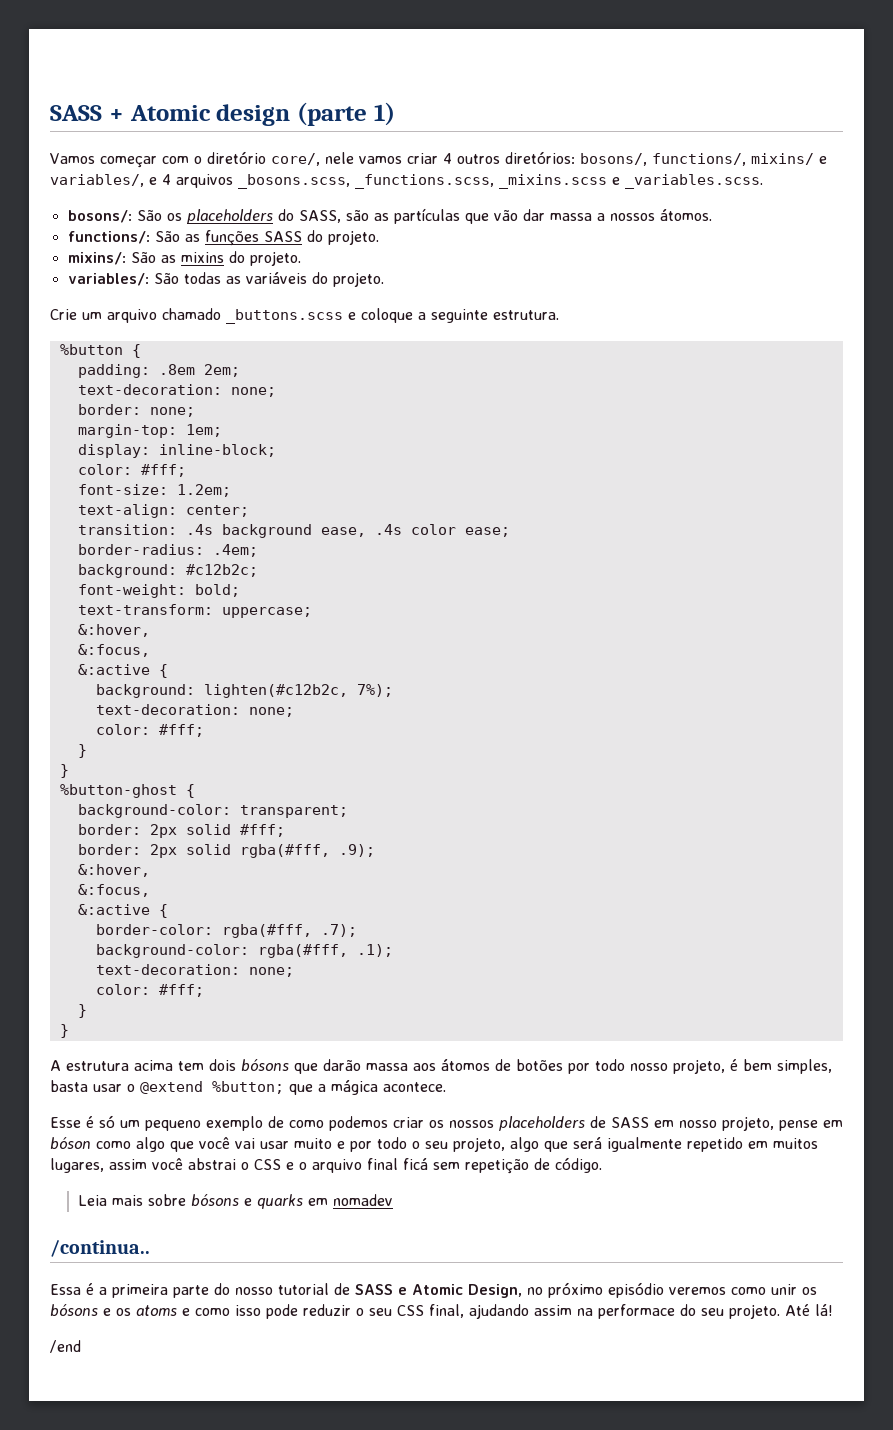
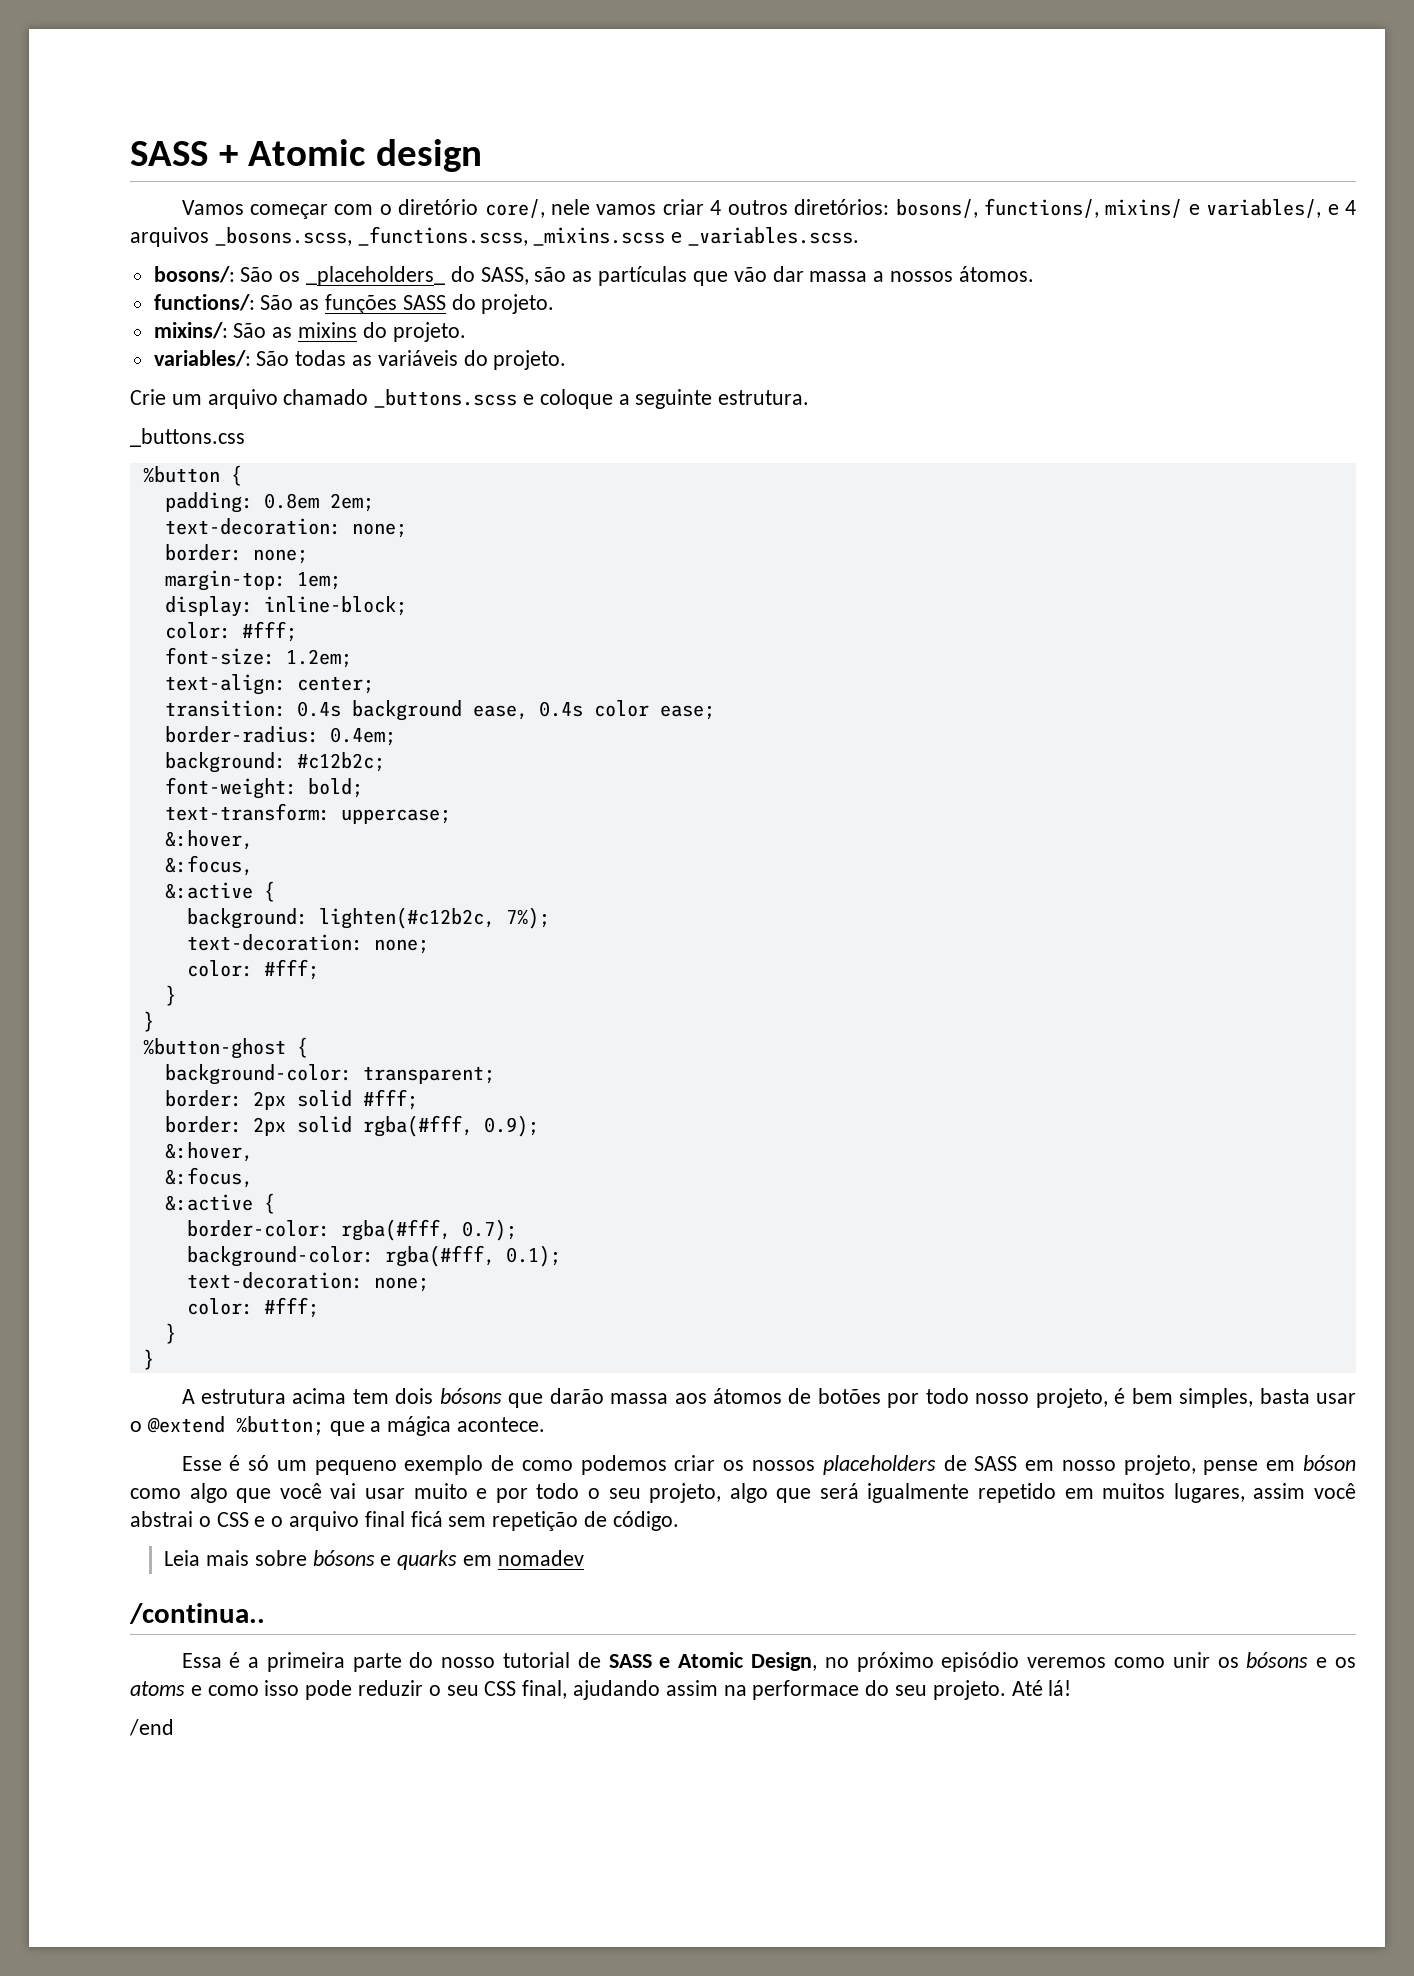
- SASS + Atomic design (parte 1)
+ SASS + Atomic design
- bosons/: São os placeholders do SASS, são as partículas que vão dar massa a nossos átomos.
+ bosons/: São os _placeholders_ do SASS, são as partículas que vão dar massa a nossos átomos.
+ _buttons.css
- padding: .8em 2em;
+ padding: 0.8em 2em;
- transition: .4s background ease, .4s color ease;
+ transition: 0.4s background ease, 0.4s color ease;
- border-radius: .4em;
+ border-radius: 0.4em;
- border: 2px solid rgba(#fff, .9);
+ border: 2px solid rgba(#fff, 0.9);
- border-color: rgba(#fff, .7);
+ border-color: rgba(#fff, 0.7);
- background-color: rgba(#fff, .1);
+ background-color: rgba(#fff, 0.1);

